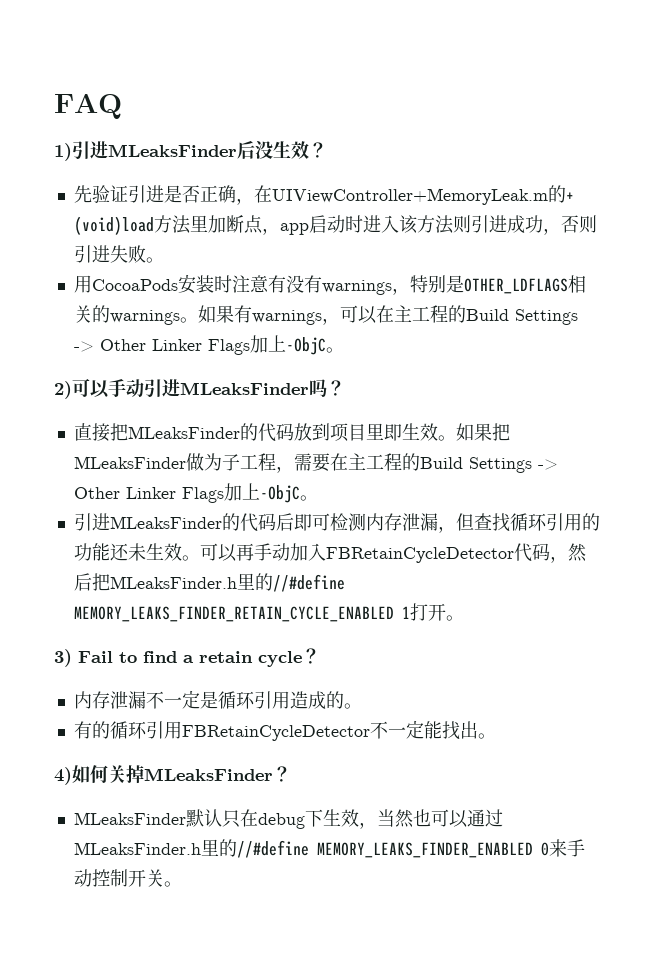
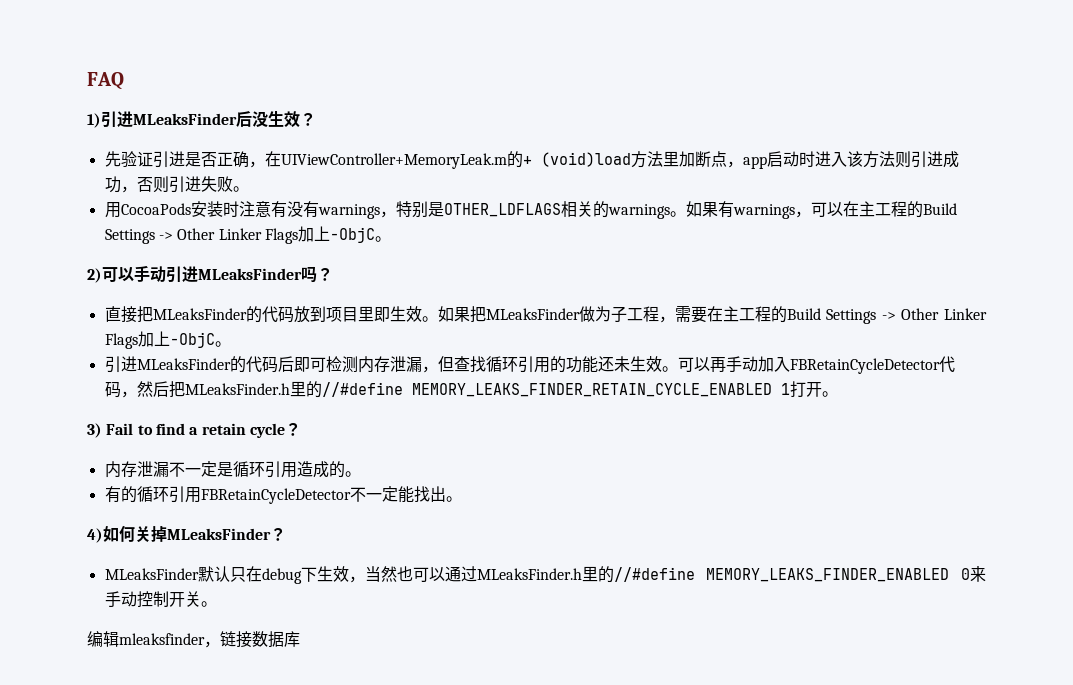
+ 编辑mleaksfinder，链接数据库

